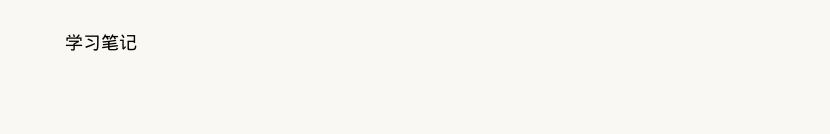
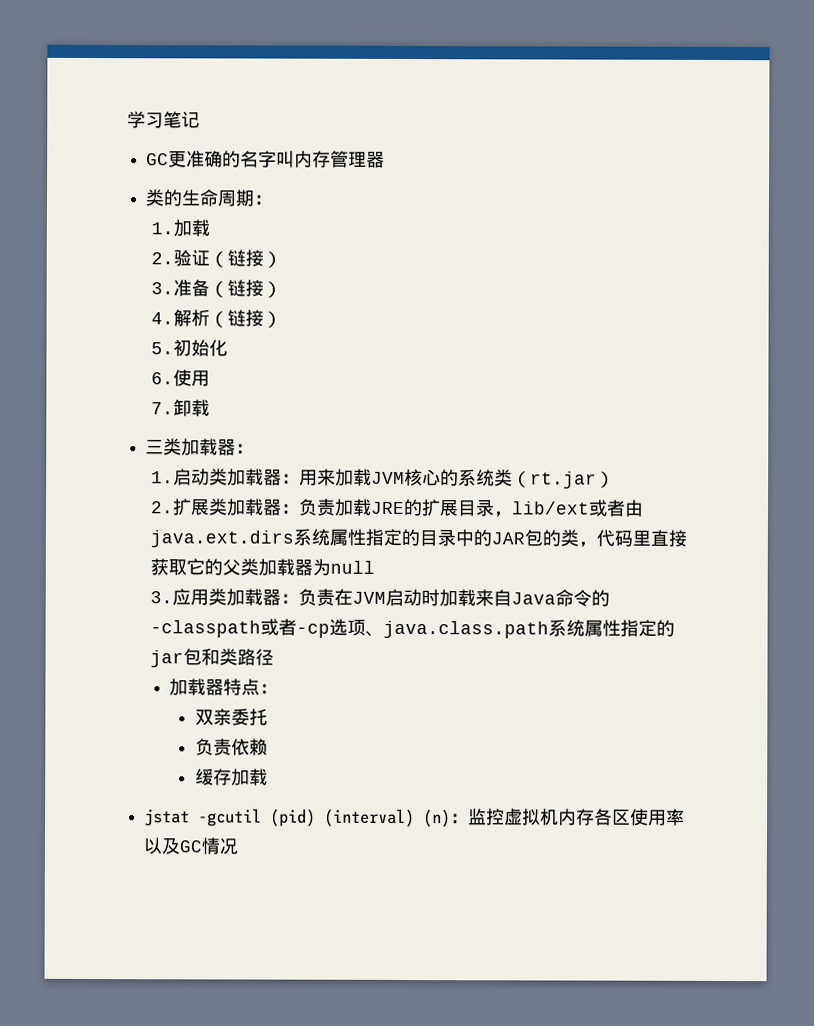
+ GC更准确的名字叫内存管理器
+ 类的生命周期：
+ 1.加载
+ 2.验证（链接）
+ 3.准备（链接）
+ 4.解析（链接）
+ 5.初始化
+ 6.使用
+ 7.卸载
+ 三类加载器：
+ 1.启动类加载器：用来加载JVM核心的系统类（rt.jar）
+ 2.扩展类加载器：负责加载JRE的扩展目录，lib/ext或者由java.ext.dirs系统属性指定的目录中的JAR包的类，代码里直接获取它的父类加载器为null
+ 3.应用类加载器：负责在JVM启动时加载来自Java命令的-classpath或者-cp选项、java.class.path系统属性指定的jar包和类路径
+ 加载器特点：
+ 双亲委托
+ 负责依赖
+ 缓存加载
+ jstat -gcutil (pid) (interval) (n)：监控虚拟机内存各区使用率以及GC情况

